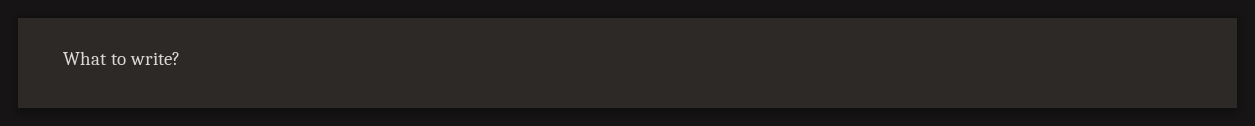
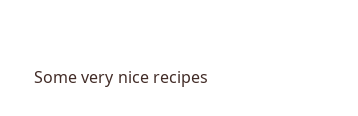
- What to write?
+ Some very nice recipes

